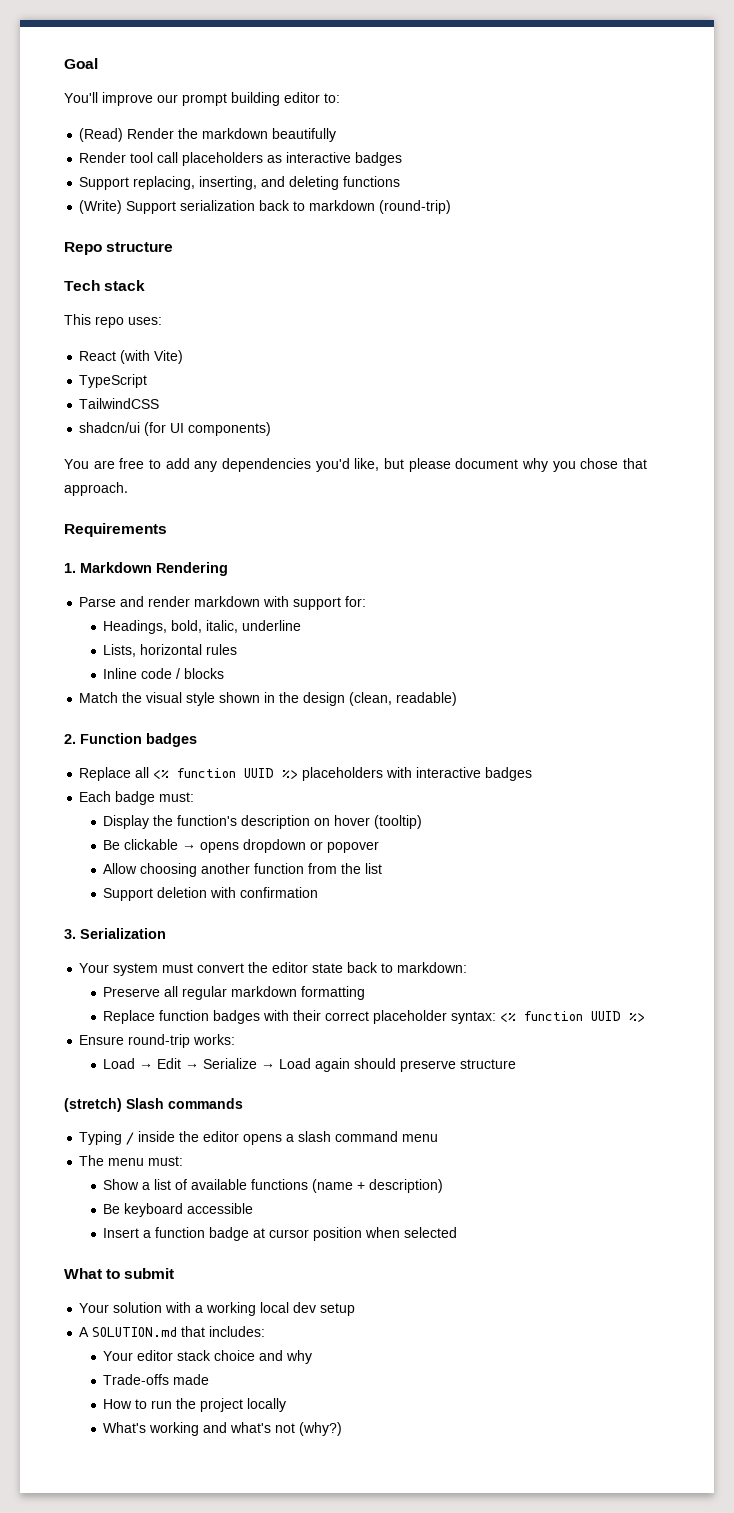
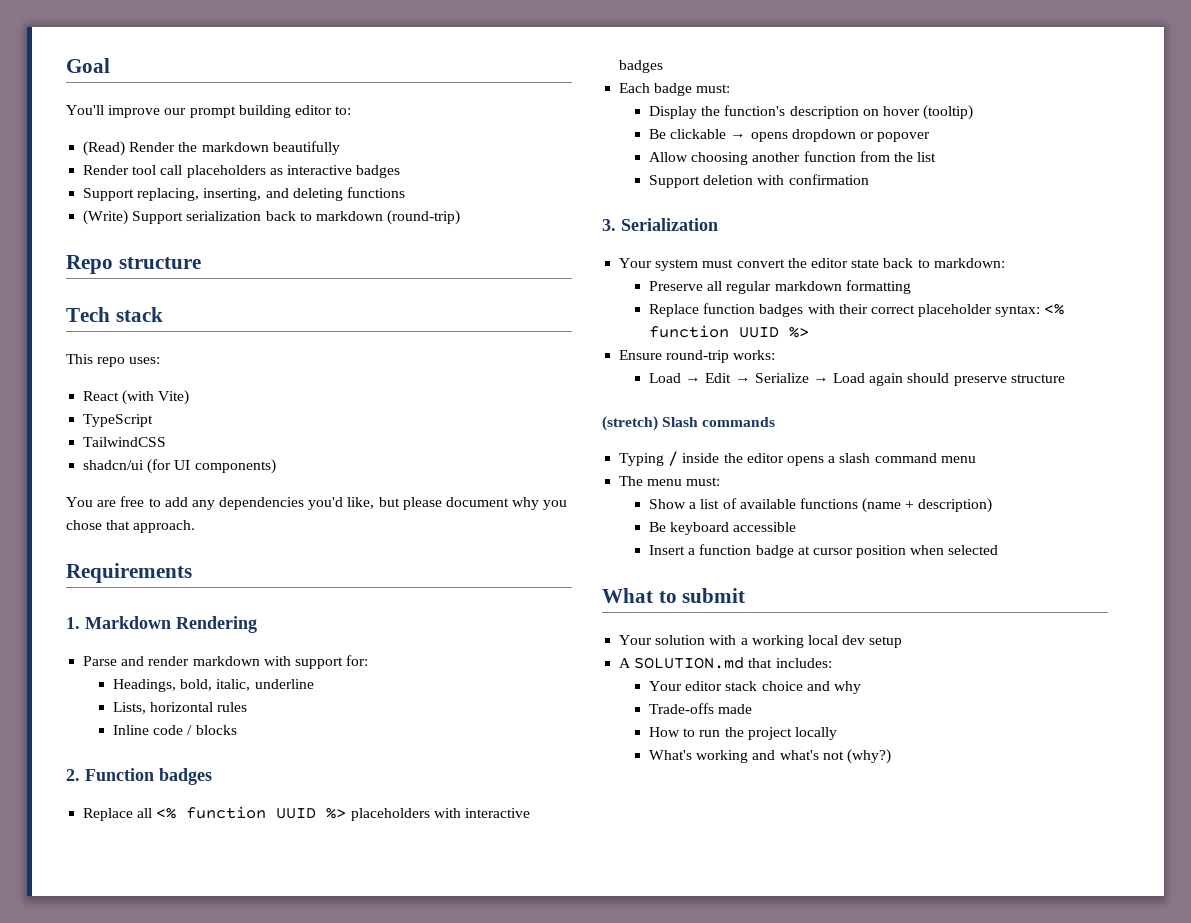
- Match the visual style shown in the design (clean, readable)

